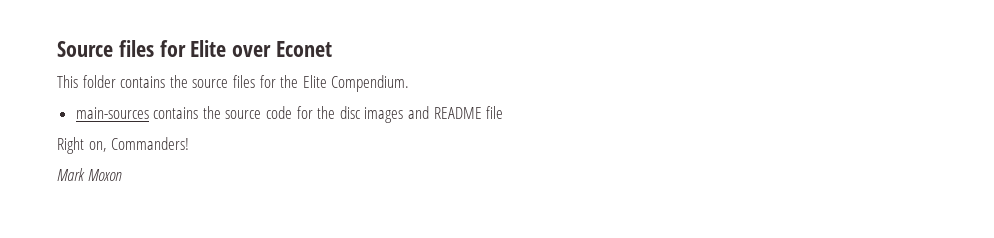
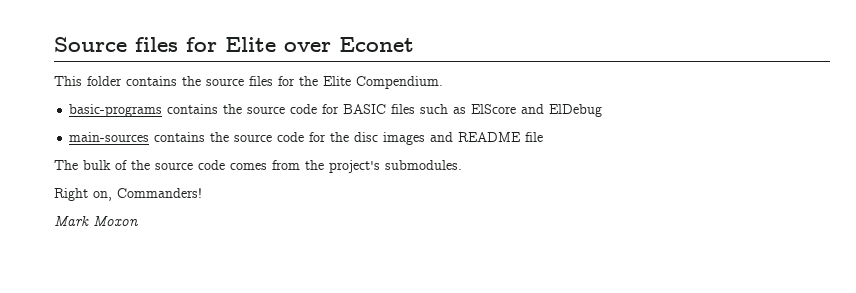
+ basic-programs contains the source code for BASIC files such as ElScore and ElDebug
+ The bulk of the source code comes from the project's submodules.

